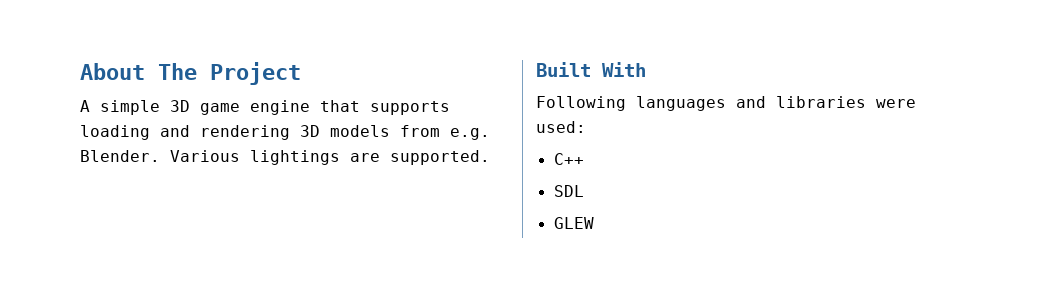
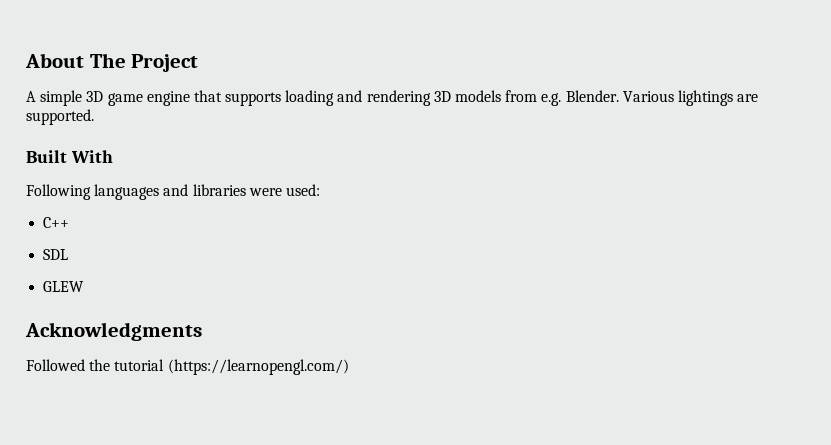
+ Acknowledgments
+ Followed the tutorial (https://learnopengl.com/)

